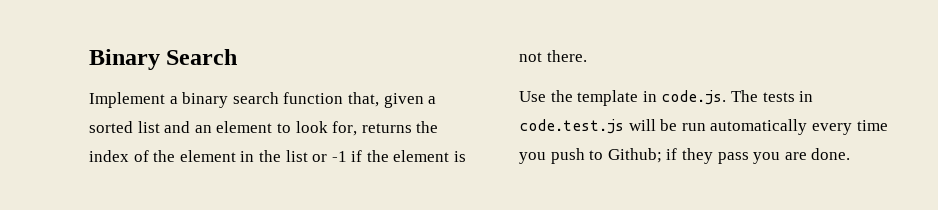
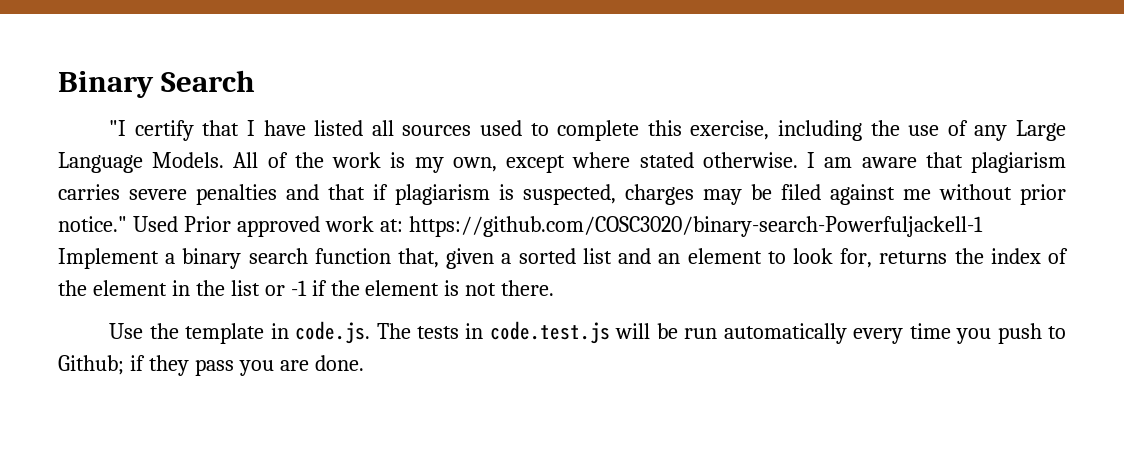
- Implement a binary search function that, given a sorted list and an element to look for, returns the index of the element in the list or -1 if the element is not there.
+ "I certify that I have listed all sources used to complete this exercise, including the use of any Large Language Models. All of the work is my own, except where stated otherwise. I am aware that plagiarism carries severe penalties and that if plagiarism is suspected, charges may be filed against me without prior notice." Used Prior approved work at: https://github.com/COSC3020/binary-search-Powerfuljackell-1 Implement a binary search function that, given a sorted list and an element to look for, returns the index of the element in the list or -1 if the element is not there.

